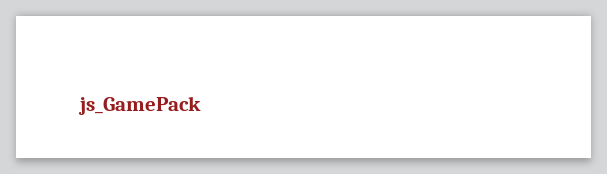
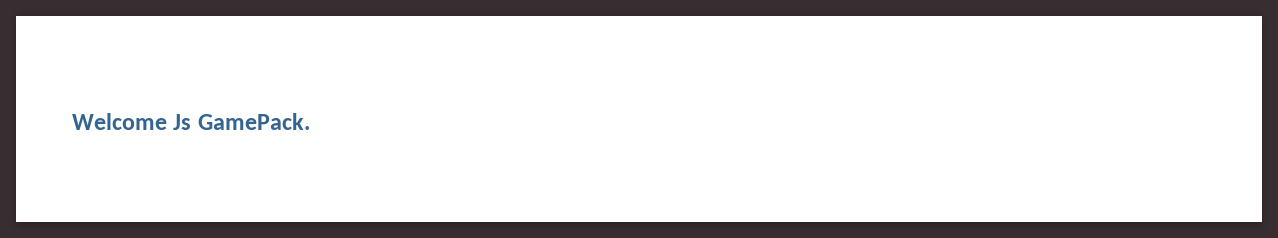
- js_GamePack
+ Welcome Js GamePack.

